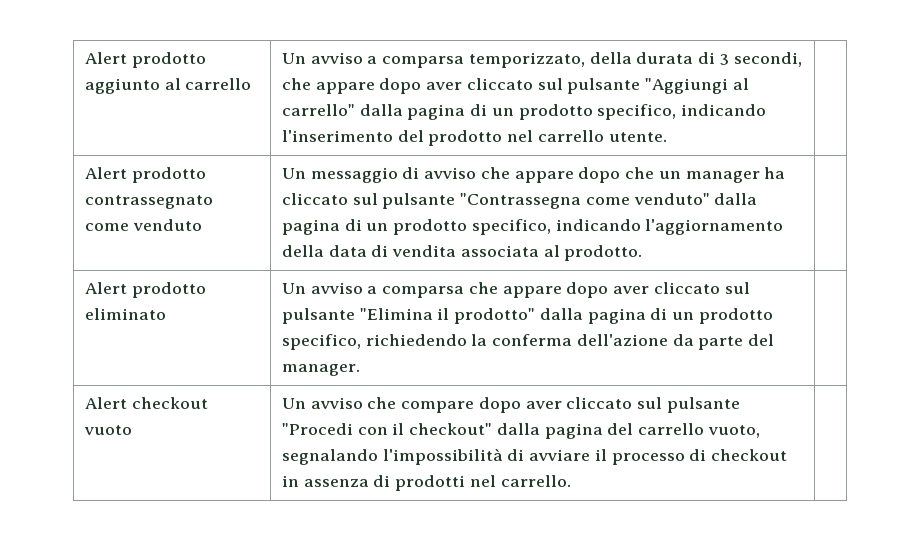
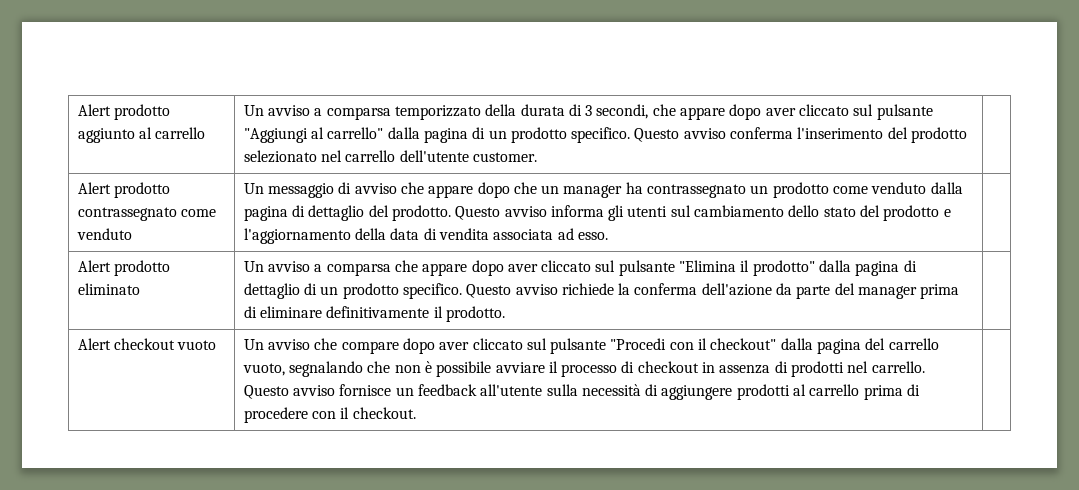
- Un avviso a comparsa temporizzato, della durata di 3 secondi, che appare dopo aver cliccato sul pulsante "Aggiungi al carrello" dalla pagina di un prodotto specifico, indicando l'inserimento del prodotto nel carrello utente.
+ Un avviso a comparsa temporizzato della durata di 3 secondi, che appare dopo aver cliccato sul pulsante "Aggiungi al carrello" dalla pagina di un prodotto specifico. Questo avviso conferma l'inserimento del prodotto selezionato nel carrello dell'utente customer.
- Un messaggio di avviso che appare dopo che un manager ha cliccato sul pulsante "Contrassegna come venduto" dalla pagina di un prodotto specifico, indicando l'aggiornamento della data di vendita associata al prodotto.
+ Un messaggio di avviso che appare dopo che un manager ha contrassegnato un prodotto come venduto dalla pagina di dettaglio del prodotto. Questo avviso informa gli utenti sul cambiamento dello stato del prodotto e l'aggiornamento della data di vendita associata ad esso.
- Un avviso a comparsa che appare dopo aver cliccato sul pulsante "Elimina il prodotto" dalla pagina di un prodotto specifico, richiedendo la conferma dell'azione da parte del manager.
+ Un avviso a comparsa che appare dopo aver cliccato sul pulsante "Elimina il prodotto" dalla pagina di dettaglio di un prodotto specifico. Questo avviso richiede la conferma dell'azione da parte del manager prima di eliminare definitivamente il prodotto.
- Un avviso che compare dopo aver cliccato sul pulsante "Procedi con il checkout" dalla pagina del carrello vuoto, segnalando l'impossibilità di avviare il processo di checkout in assenza di prodotti nel carrello.
+ Un avviso che compare dopo aver cliccato sul pulsante "Procedi con il checkout" dalla pagina del carrello vuoto, segnalando che non è possibile avviare il processo di checkout in assenza di prodotti nel carrello. Questo avviso fornisce un feedback all'utente sulla necessità di aggiungere prodotti al carrello prima di procedere con il checkout.

